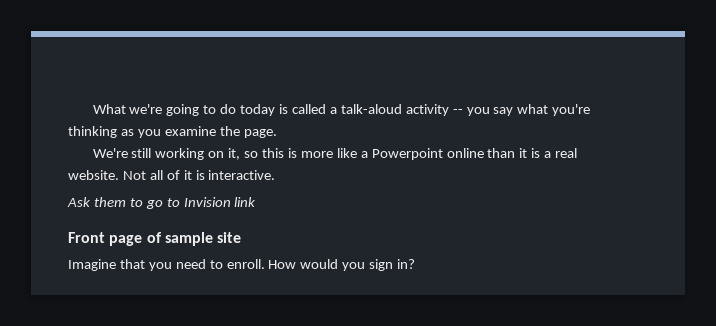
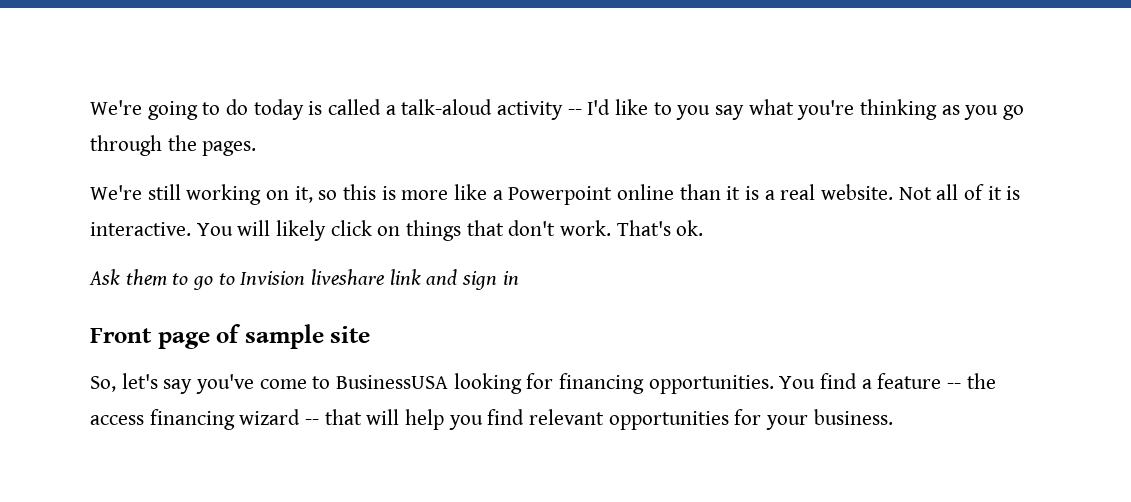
- What we're going to do today is called a talk-aloud activity -- you say what you're thinking as you examine the page.
+ We're going to do today is called a talk-aloud activity -- I'd like to you say what you're thinking as you go through the pages.
+ You will likely click on things that don't work. That's ok.
- Ask them to go to Invision link
+ Ask them to go to Invision liveshare link and sign in
- Imagine that you need to enroll. How would you sign in?
+ So, let's say you've come to BusinessUSA looking for financing opportunities. You find a feature -- the access financing wizard -- that will help you find relevant opportunities for your business.

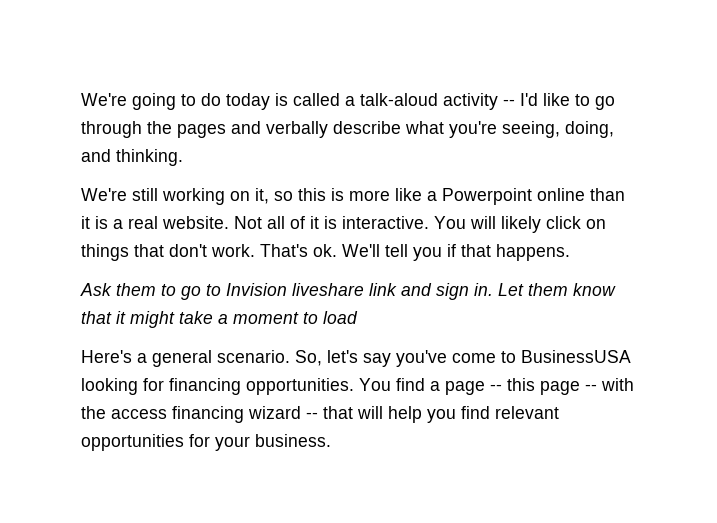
- We're going to do today is called a talk-aloud activity -- I'd like to you say what you're thinking as you go through the pages.
+ We're going to do today is called a talk-aloud activity -- I'd like to go through the pages and verbally describe what you're seeing, doing, and thinking.
+ We'll tell you if that happens.
- Ask them to go to Invision liveshare link and sign in
- Front page of sample site
- So, let's say you've come to BusinessUSA looking for financing opportunities.
+ Ask them to go to Invision liveshare link and sign in. Let them know that it might take a moment to load
+ Here's a general scenario. So, let's say you've come to BusinessUSA looking for financing opportunities.
- You find a feature -- the access financing wizard -- that will help you find relevant opportunities for your business.
+ You find a page -- this page -- with the access financing wizard -- that will help you find relevant opportunities for your business.

